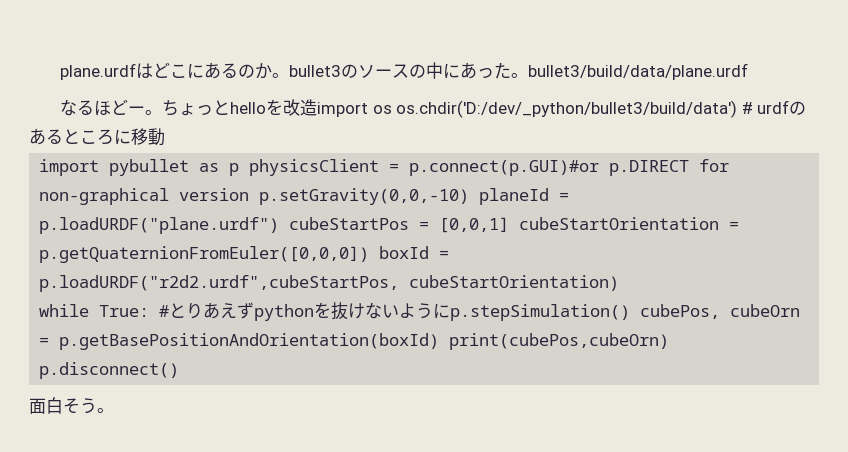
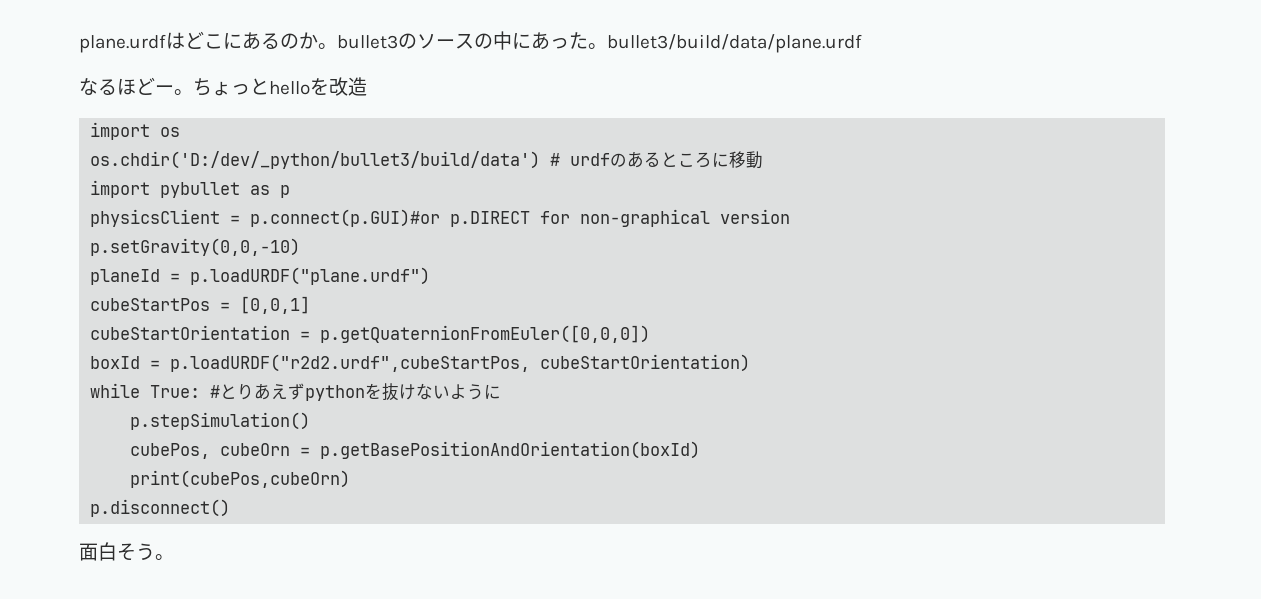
- ちょっとhelloを改造import os os.chdir('D:/dev/_python/bullet3/build/data') # urdfのあるところに移動
+ ちょっとhelloを改造
+ import os
+ os.chdir('D:/dev/_python/bullet3/build/data') # urdfのあるところに移動
- import pybullet as p physicsClient = p.connect(p.GUI)#or p.DIRECT for non-graphical version p.setGravity(0,0,-10) planeId = p.loadURDF("plane.urdf") cubeStartPos = [0,0,1] cubeStartOrientation = p.getQuaternionFromEuler([0,0,0]) boxId = p.loadURDF("r2d2.urdf",cubeStartPos, cubeStartOrientation)
+ import pybullet as p
+ physicsClient = p.connect(p.GUI)#or p.DIRECT for non-graphical version
+ p.setGravity(0,0,-10)
+ planeId = p.loadURDF("plane.urdf")
+ cubeStartPos = [0,0,1]
+ cubeStartOrientation = p.getQuaternionFromEuler([0,0,0])
+ boxId = p.loadURDF("r2d2.urdf",cubeStartPos, cubeStartOrientation)
- while True: #とりあえずpythonを抜けないようにp.stepSimulation() cubePos, cubeOrn = p.getBasePositionAndOrientation(boxId) print(cubePos,cubeOrn)
+ while True: #とりあえずpythonを抜けないように
+ p.stepSimulation()
+ cubePos, cubeOrn = p.getBasePositionAndOrientation(boxId)
+ print(cubePos,cubeOrn)

